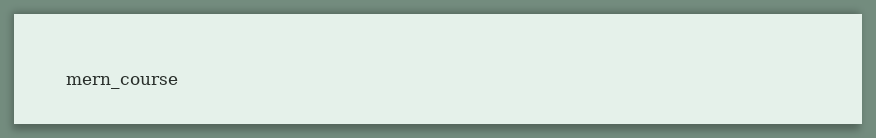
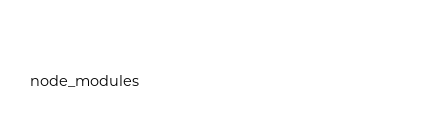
- mern_course
+ node_modules

